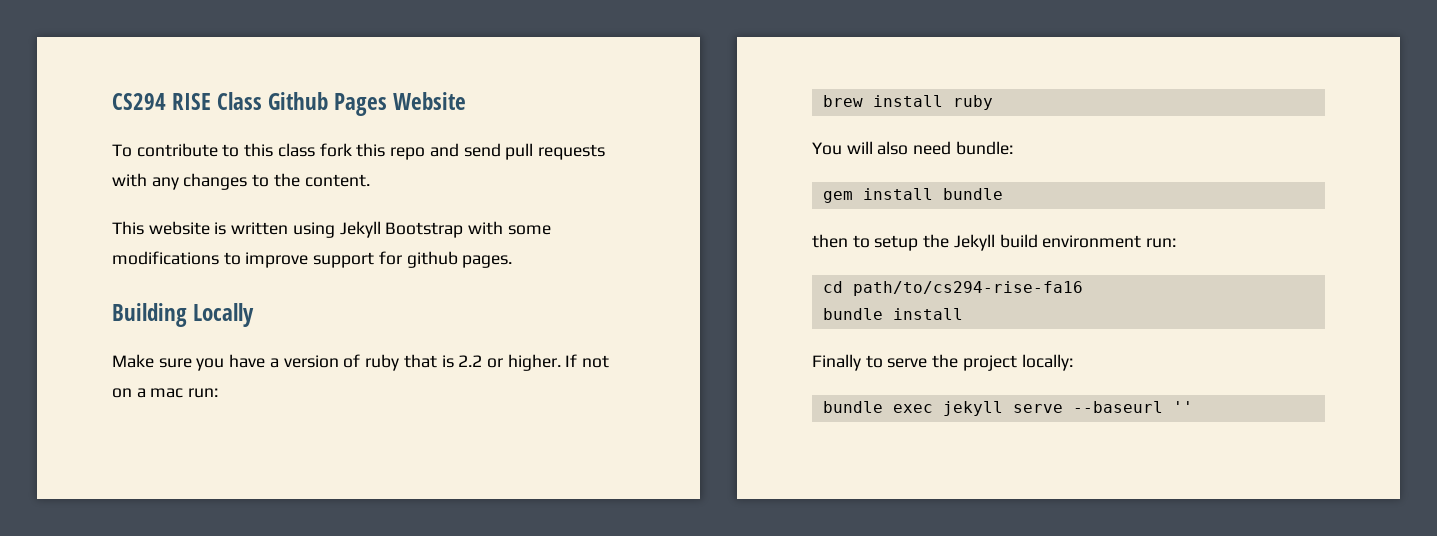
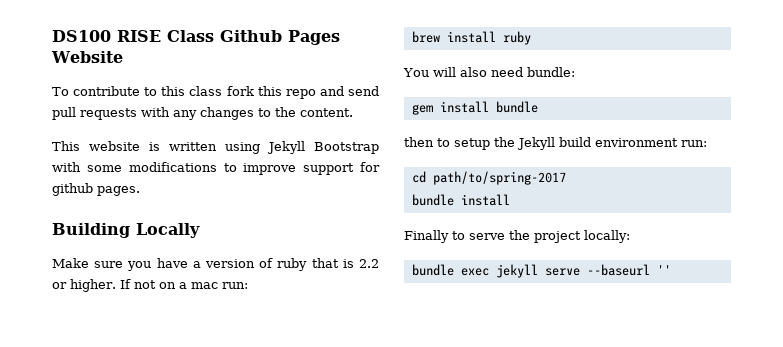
- CS294 RISE Class Github Pages Website
+ DS100 RISE Class Github Pages Website
- cd path/to/cs294-rise-fa16
+ cd path/to/spring-2017

